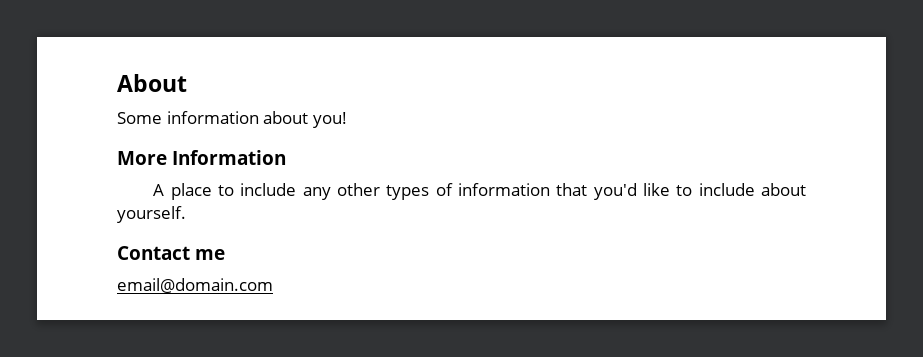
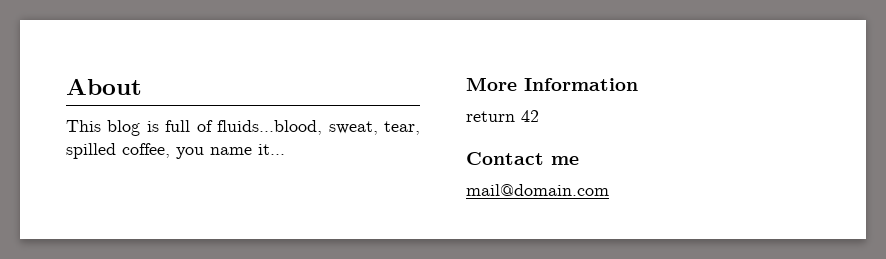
- Some information about you!
+ This blog is full of fluids...blood, sweat, tear, spilled coffee, you name it...
  More Information
- A place to include any other types of information that you'd like to include about yourself.
+ return 42
- email@domain.com
+ mail@domain.com

